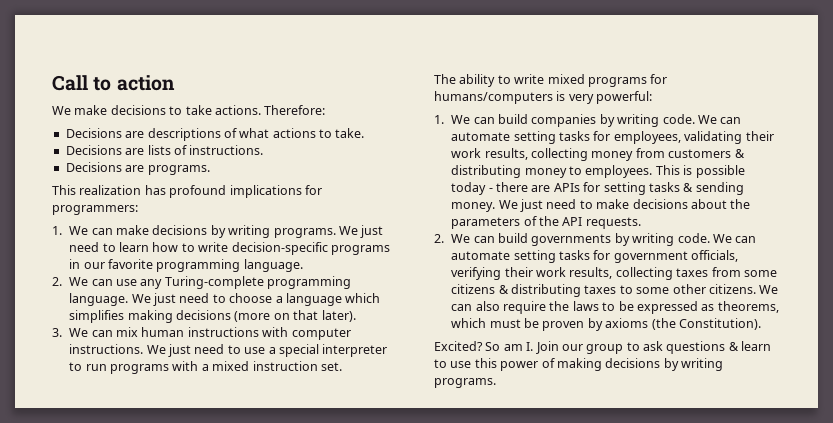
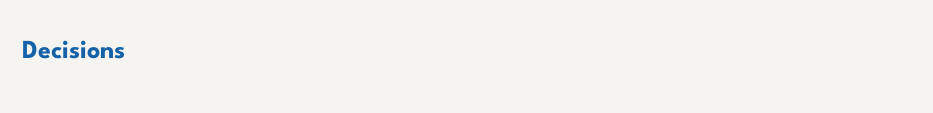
- Call to action
- We make decisions to take actions. Therefore:
- Decisions are descriptions of what actions to take.
- Decisions are lists of instructions.
- Decisions are programs.
- This realization has profound implications for programmers:
- 1. We can make decisions by writing programs. We just need to learn how to write decision-specific programs in our favorite programming language.
- 2. We can use any Turing-complete programming language. We just need to choose a language which simplifies making decisions (more on that later).
- 3. We can mix human instructions with computer instructions. We just need to use a special interpreter to run programs with a mixed instruction set.
- The ability to write mixed programs for humans/computers is very powerful:
- 1. We can build companies by writing code. We can automate setting tasks for employees, validating their work results, collecting money from customers & distributing money to employees. This is possible today - there are APIs for setting tasks & sending money. We just need to make decisions about the parameters of the API requests.
- 2. We can build governments by writing code. We can automate setting tasks for government officials, verifying their work results, collecting taxes from some citizens & distributing taxes to some other citizens. We can also require the laws to be expressed as theorems, which must be proven by axioms (the Constitution).
- Excited? So am I. Join our group to ask questions & learn to use this power of making decisions by writing programs.
+ Decisions

